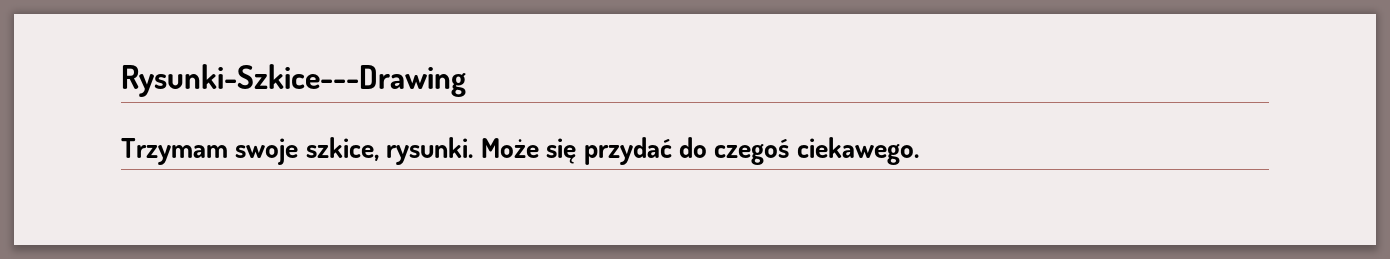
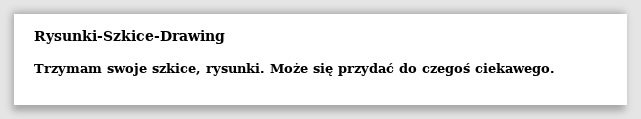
- Rysunki-Szkice---Drawing
+ Rysunki-Szkice-Drawing

